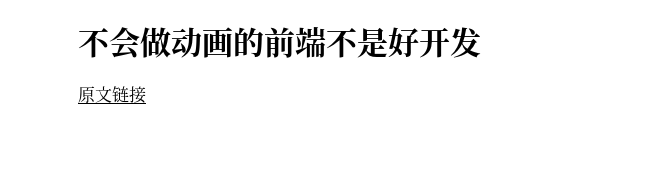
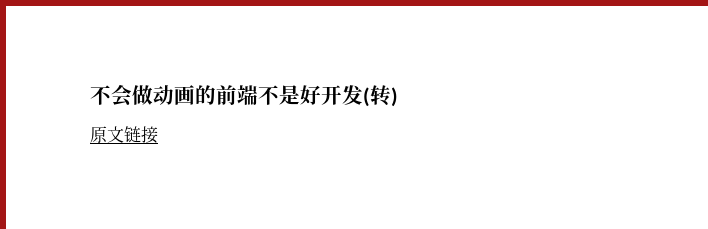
- 不会做动画的前端不是好开发
+ 不会做动画的前端不是好开发(转)

